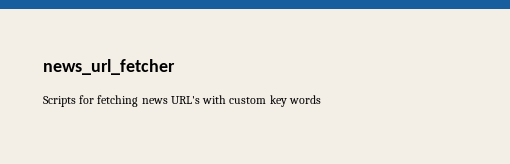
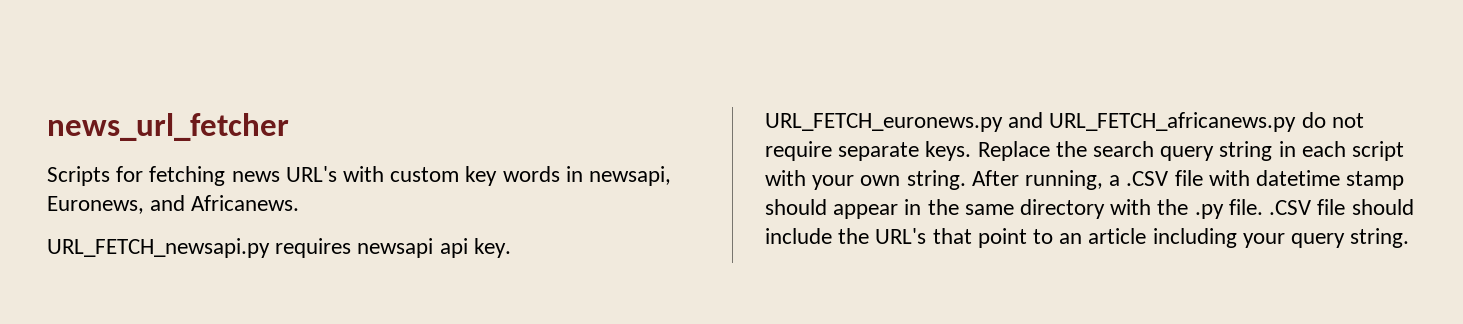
- Scripts for fetching news URL's with custom key words
+ Scripts for fetching news URL's with custom key words in newsapi, Euronews, and Africanews.
+ URL_FETCH_newsapi.py requires newsapi api key. URL_FETCH_euronews.py and URL_FETCH_africanews.py do not require separate keys. Replace the search query string in each script with your own string. After running, a .CSV file with datetime stamp should appear in the same directory with the .py file. .CSV file should include the URL's that point to an article including your query string.

